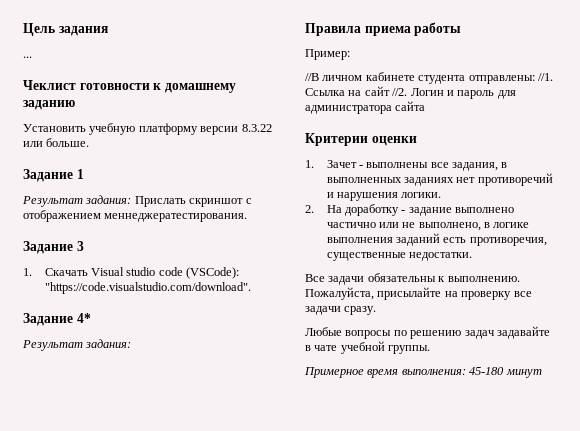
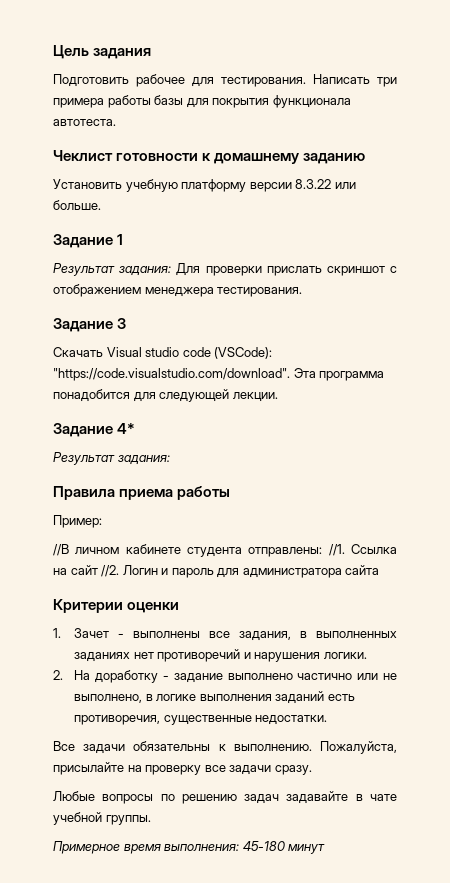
- ...
+ Подготовить рабочее для тестирования. Написать три примера работы базы для покрытия функционала автотеста.
- Результат задания: Прислать скриншот с отображением меннеджератестирования.
+ Результат задания: Для проверки прислать скриншот с отображением менеджера тестирования.
- 1. Скачать Visual studio code (VSCode): "https://code.visualstudio.com/download".
+ Скачать Visual studio code (VSCode): "https://code.visualstudio.com/download". Эта программа понадобится для следующей лекции.

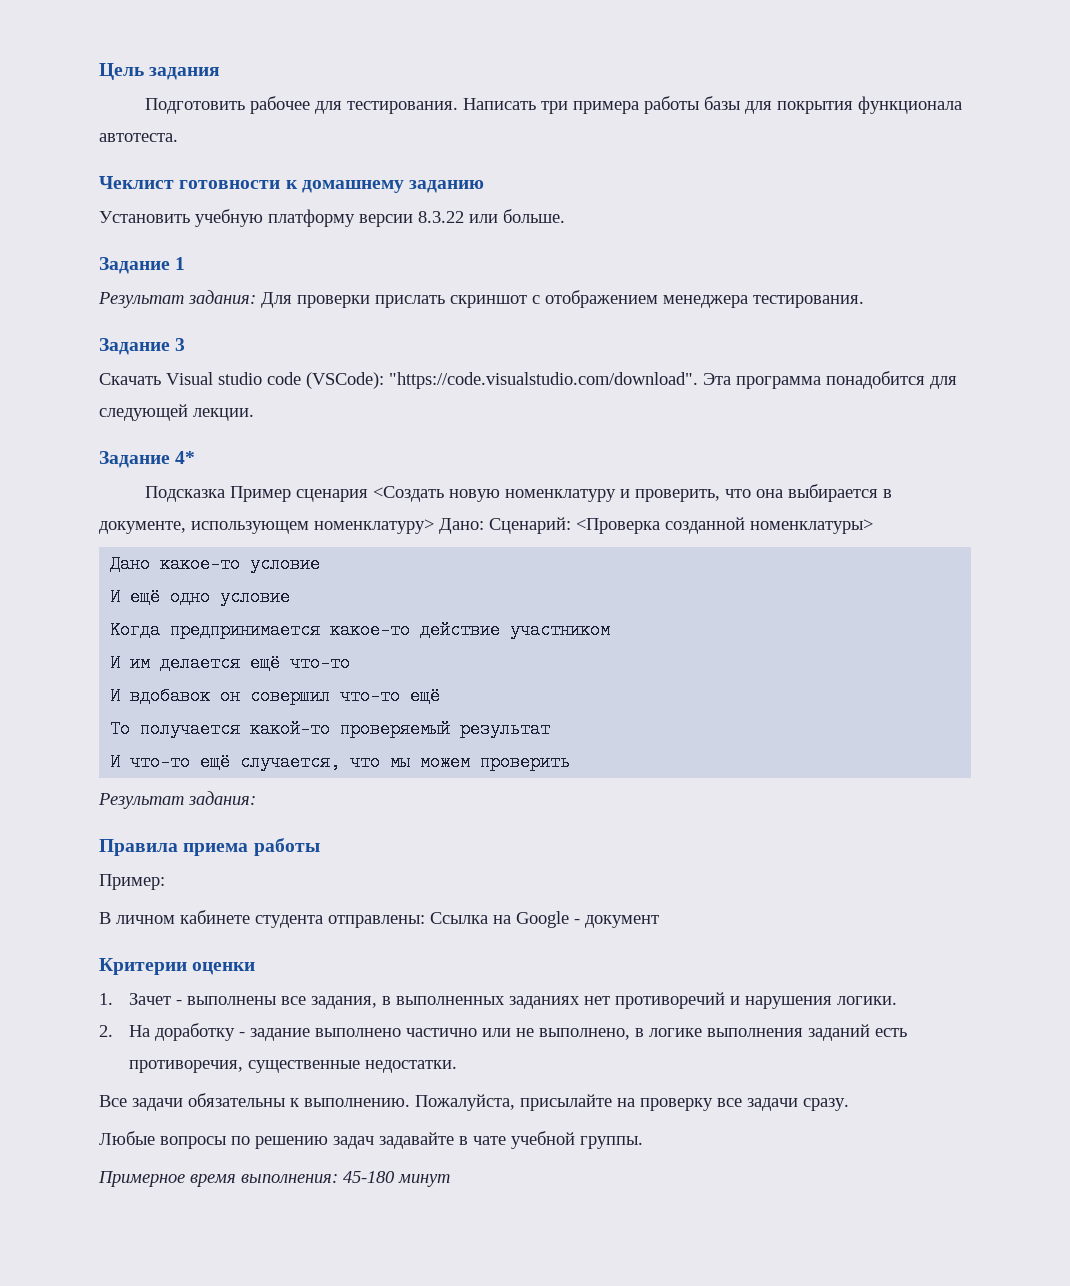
+ Подсказка Пример сценария <Создать новую номенклатуру и проверить, что она выбирается в документе, использующем номенклатуру> Дано: Сценарий: <Проверка созданной номенклатуры>
+ Дано какое-то условие
+ И ещё одно условие
+ Когда предпринимается какое-то действие участником
+ И им делается ещё что-то
+ И вдобавок он совершил что-то ещё
+ То получается какой-то проверяемый результат
+ И что-то ещё случается, что мы можем проверить
- //В личном кабинете студента отправлены: //1. Ссылка на сайт //2. Логин и пароль для администратора сайта
+ В личном кабинете студента отправлены: Ссылка на Google - документ

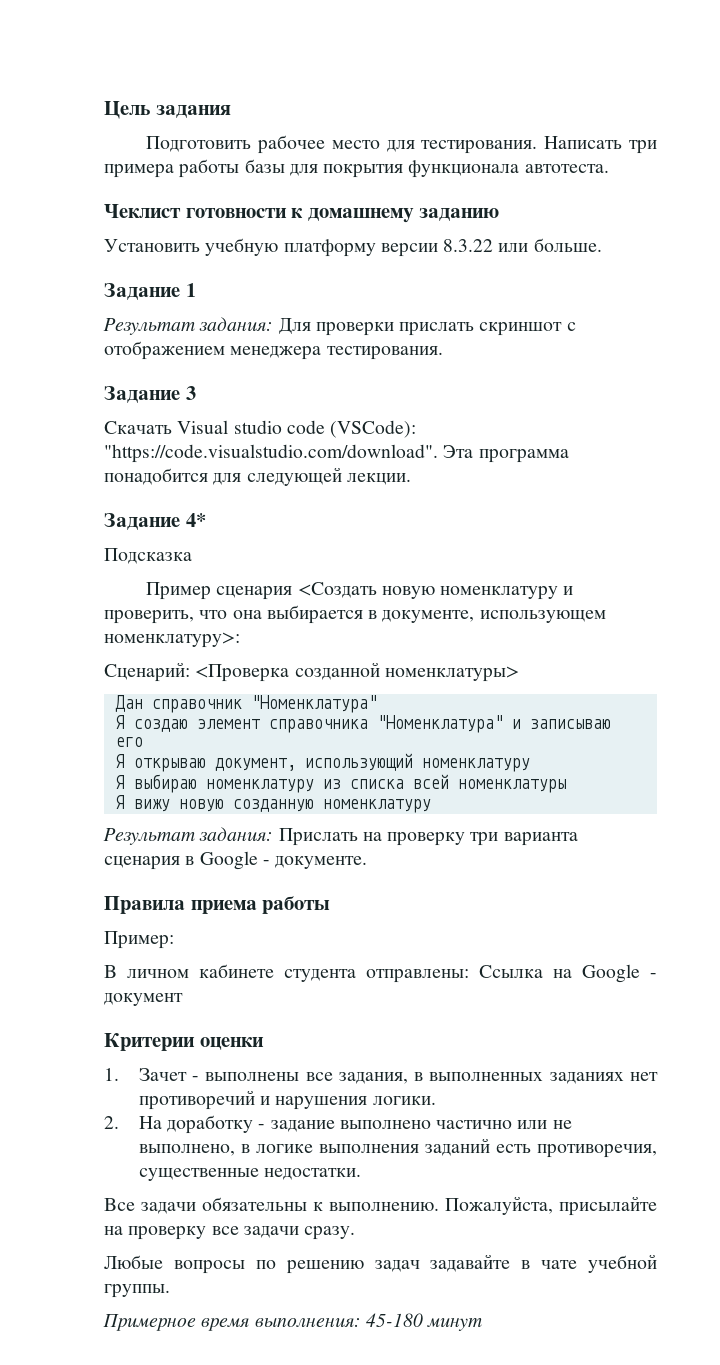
- Подготовить рабочее для тестирования.
+ Подготовить рабочее место для тестирования.
- Подсказка Пример сценария <Создать новую номенклатуру и проверить, что она выбирается в документе, использующем номенклатуру> Дано: Сценарий: <Проверка созданной номенклатуры>
+ Подсказка
+ Пример сценария <Создать новую номенклатуру и проверить, что она выбирается в документе, использующем номенклатуру>:
+ Сценарий: <Проверка созданной номенклатуры>
- Дано какое-то условие
- И ещё одно условие
- Когда предпринимается какое-то действие участником
- И им делается ещё что-то
- И вдобавок он совершил что-то ещё
- То получается какой-то проверяемый результат
- И что-то ещё случается, что мы можем проверить
- Результат задания:
+ Дан справочник "Номенклатура"
+ Я создаю элемент справочника "Номенклатура" и записываю его
+ Я открываю документ, использующий номенклатуру
+ Я выбираю номенклатуру из списка всей номенклатуры
+ Я вижу новую созданную номенклатуру
+ Результат задания: Прислать на проверку три варианта сценария в Google - документе.

